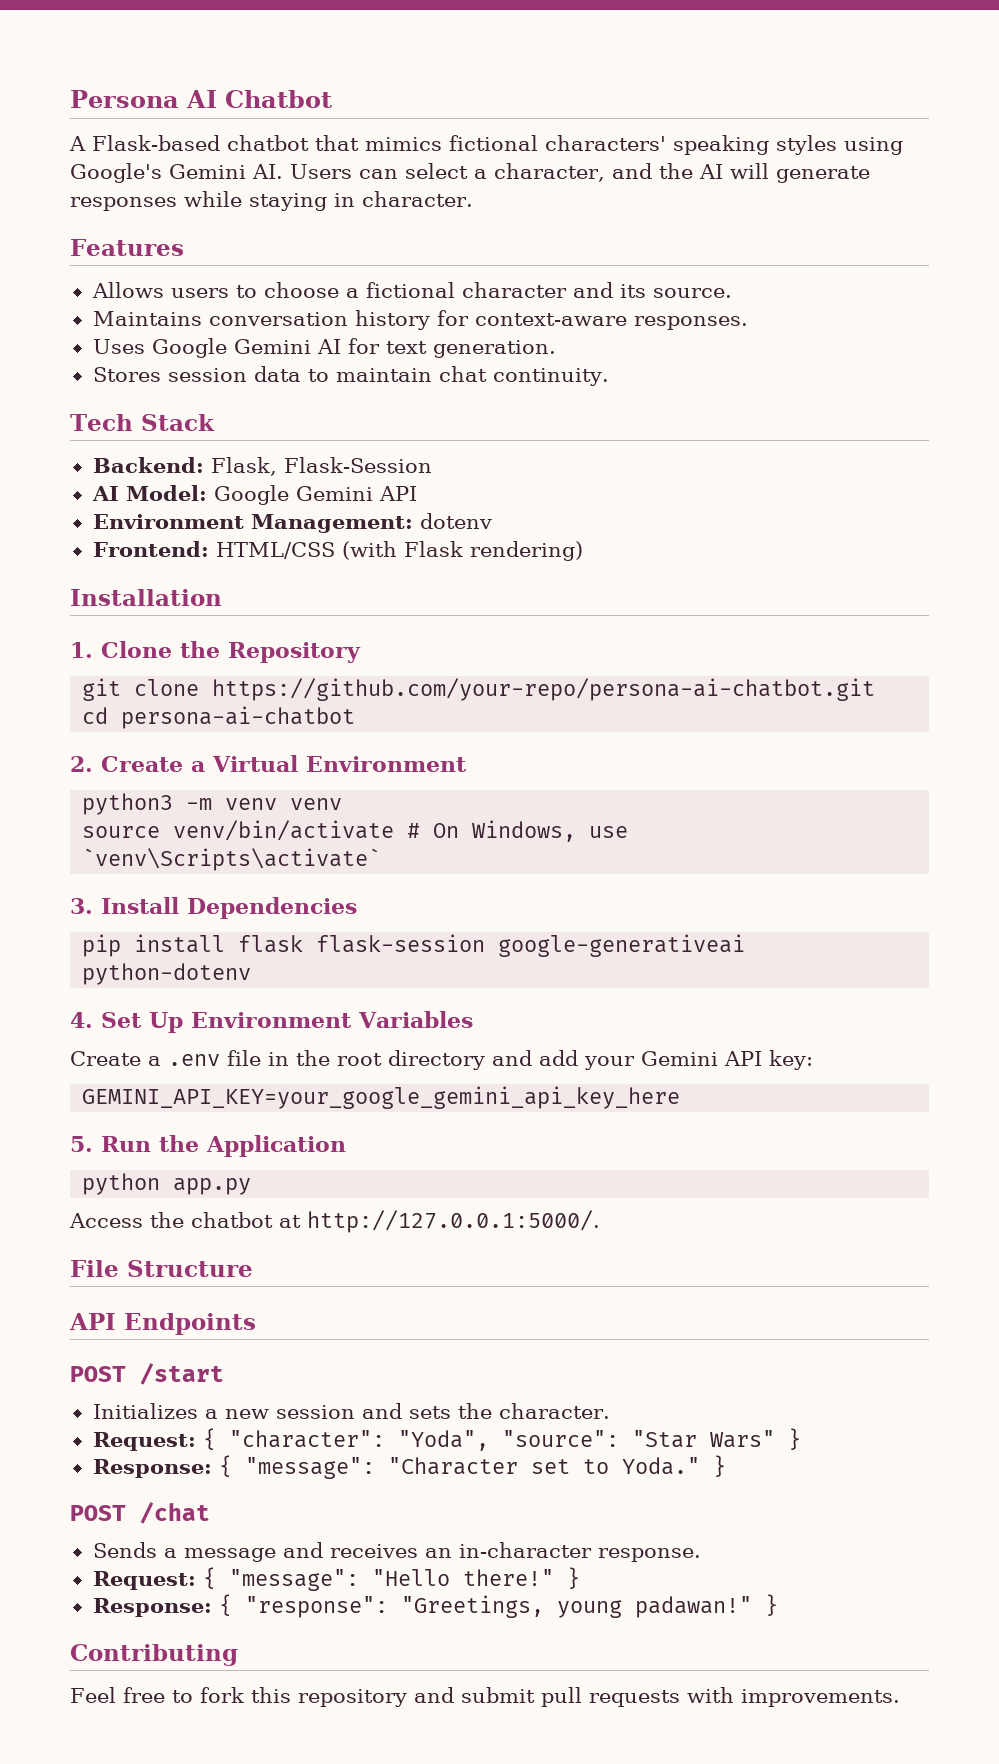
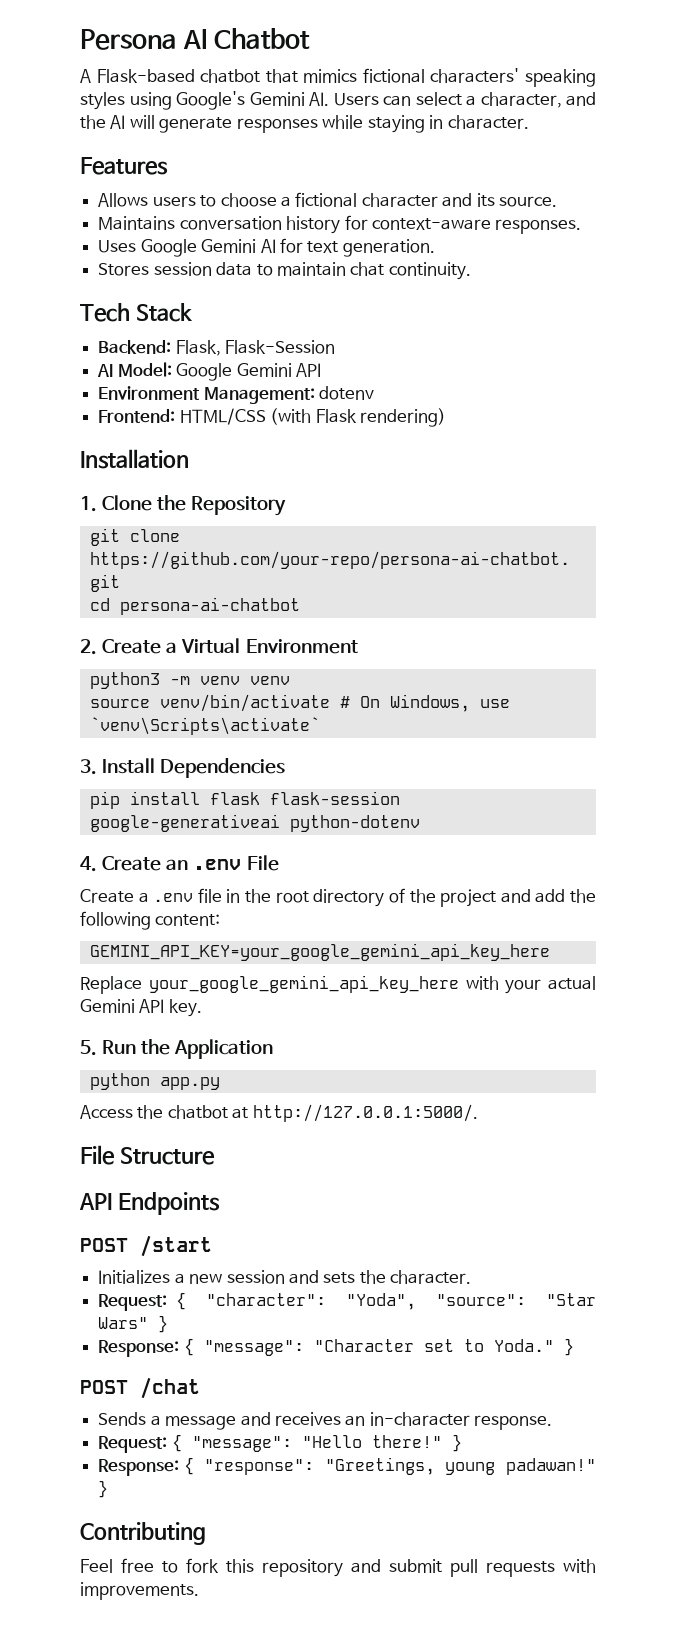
- 4. Set Up Environment Variables
+ 4. Create an .env File
- Create a .env file in the root directory and add your Gemini API key:
+ Create a .env file in the root directory of the project and add the following content:
  GEMINI_API_KEY=your_google_gemini_api_key_here
+ Replace your_google_gemini_api_key_here with your actual Gemini API key.

